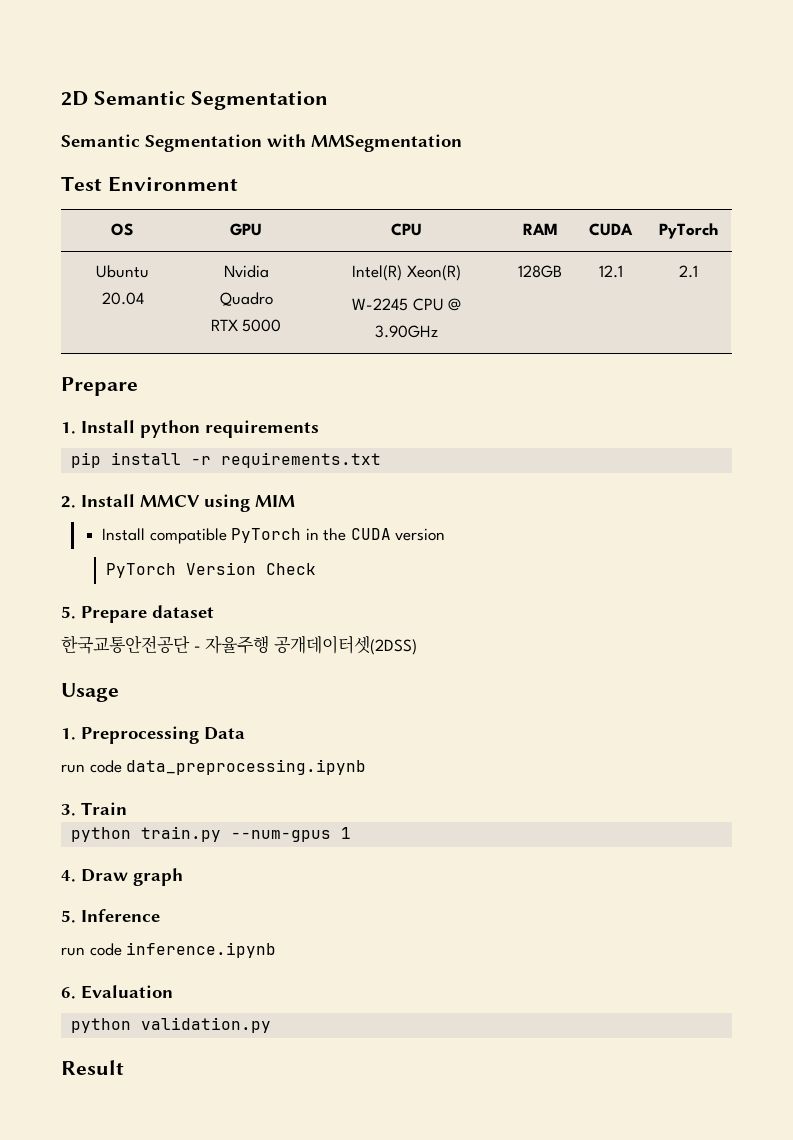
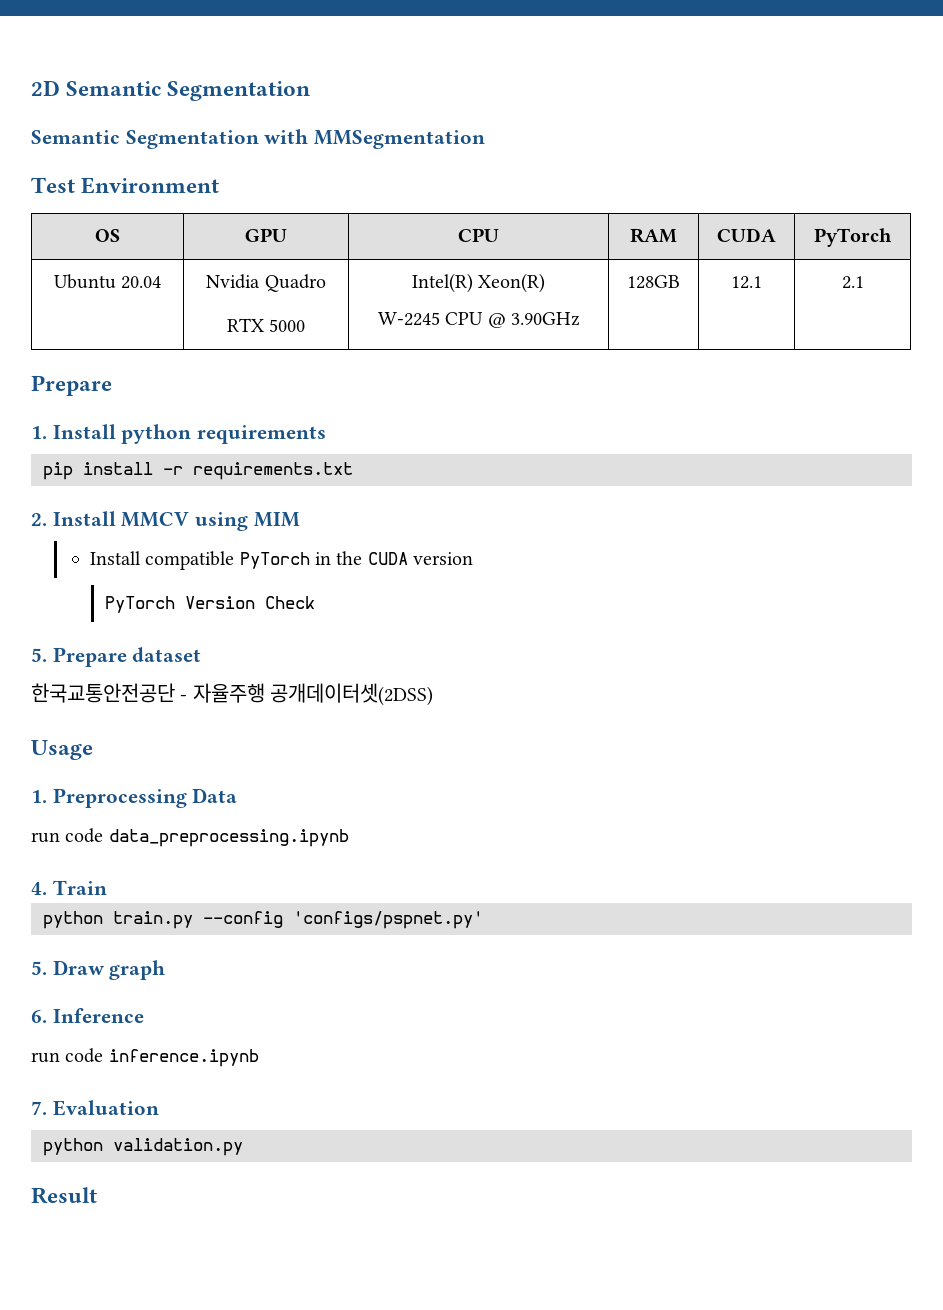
- 3. Train
+ 4. Train
- python train.py --num-gpus 1
- 4. Draw graph
+ python train.py --config 'configs/pspnet.py'
+ 5. Draw graph
- 5. Inference
+ 6. Inference
- 6. Evaluation
+ 7. Evaluation

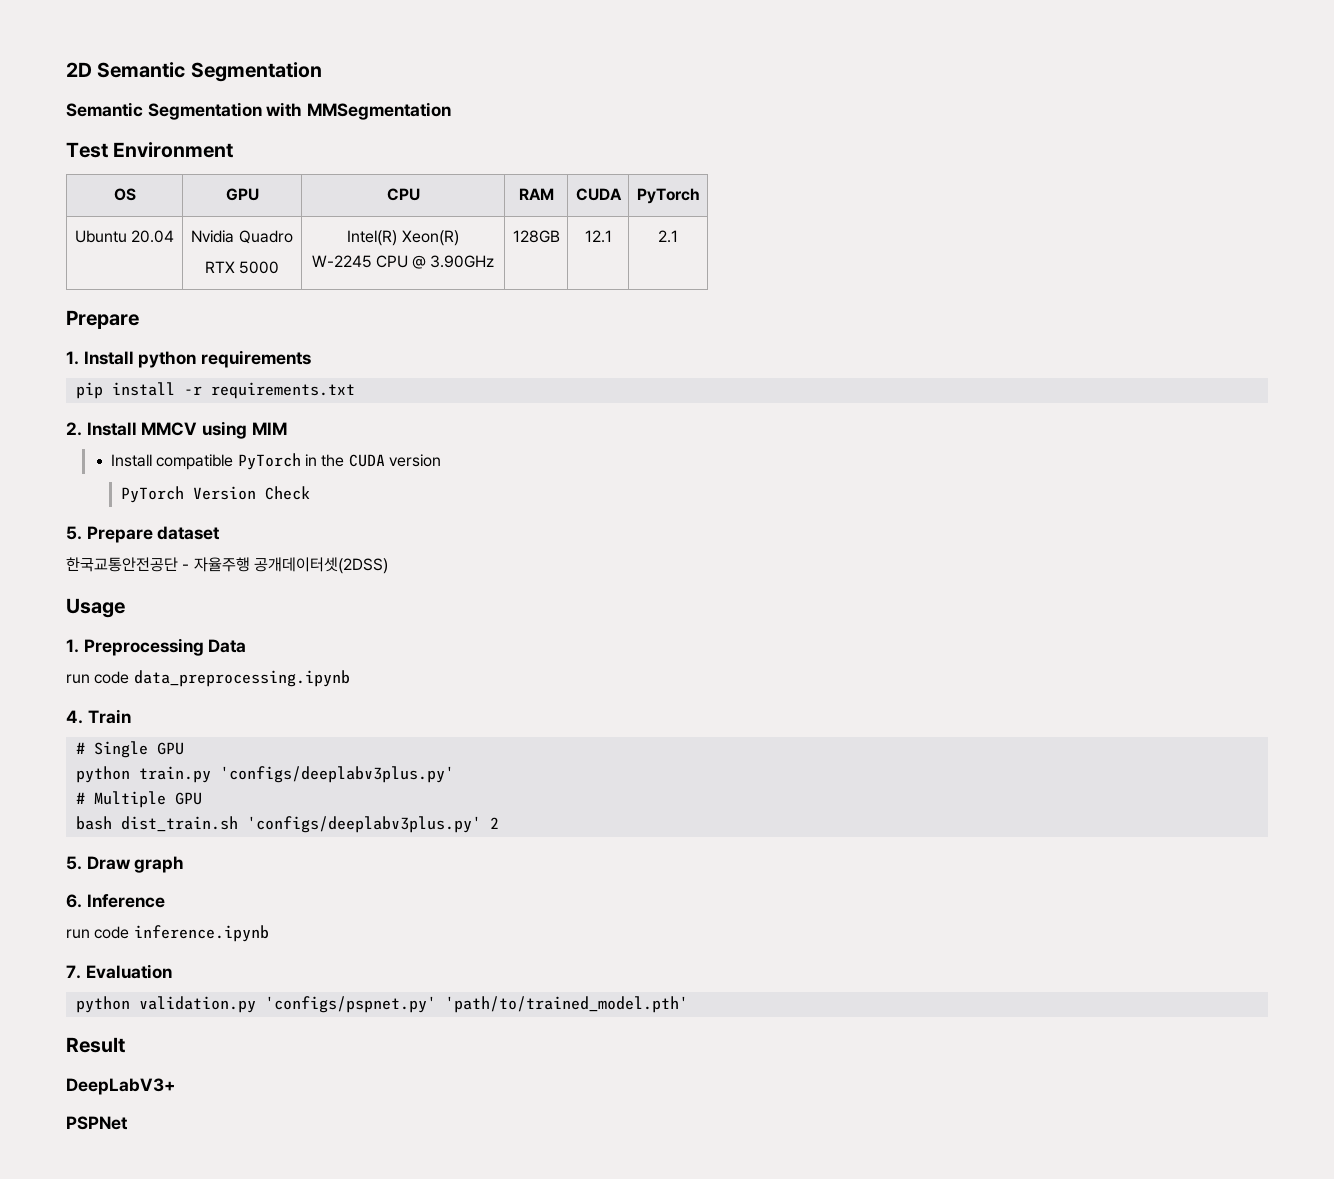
+ # Single GPU
- python train.py --config 'configs/pspnet.py'
+ python train.py 'configs/deeplabv3plus.py'
+ # Multiple GPU
+ bash dist_train.sh 'configs/deeplabv3plus.py' 2
- python validation.py
+ python validation.py 'configs/pspnet.py' 'path/to/trained_model.pth'
+ DeepLabV3+
+ PSPNet

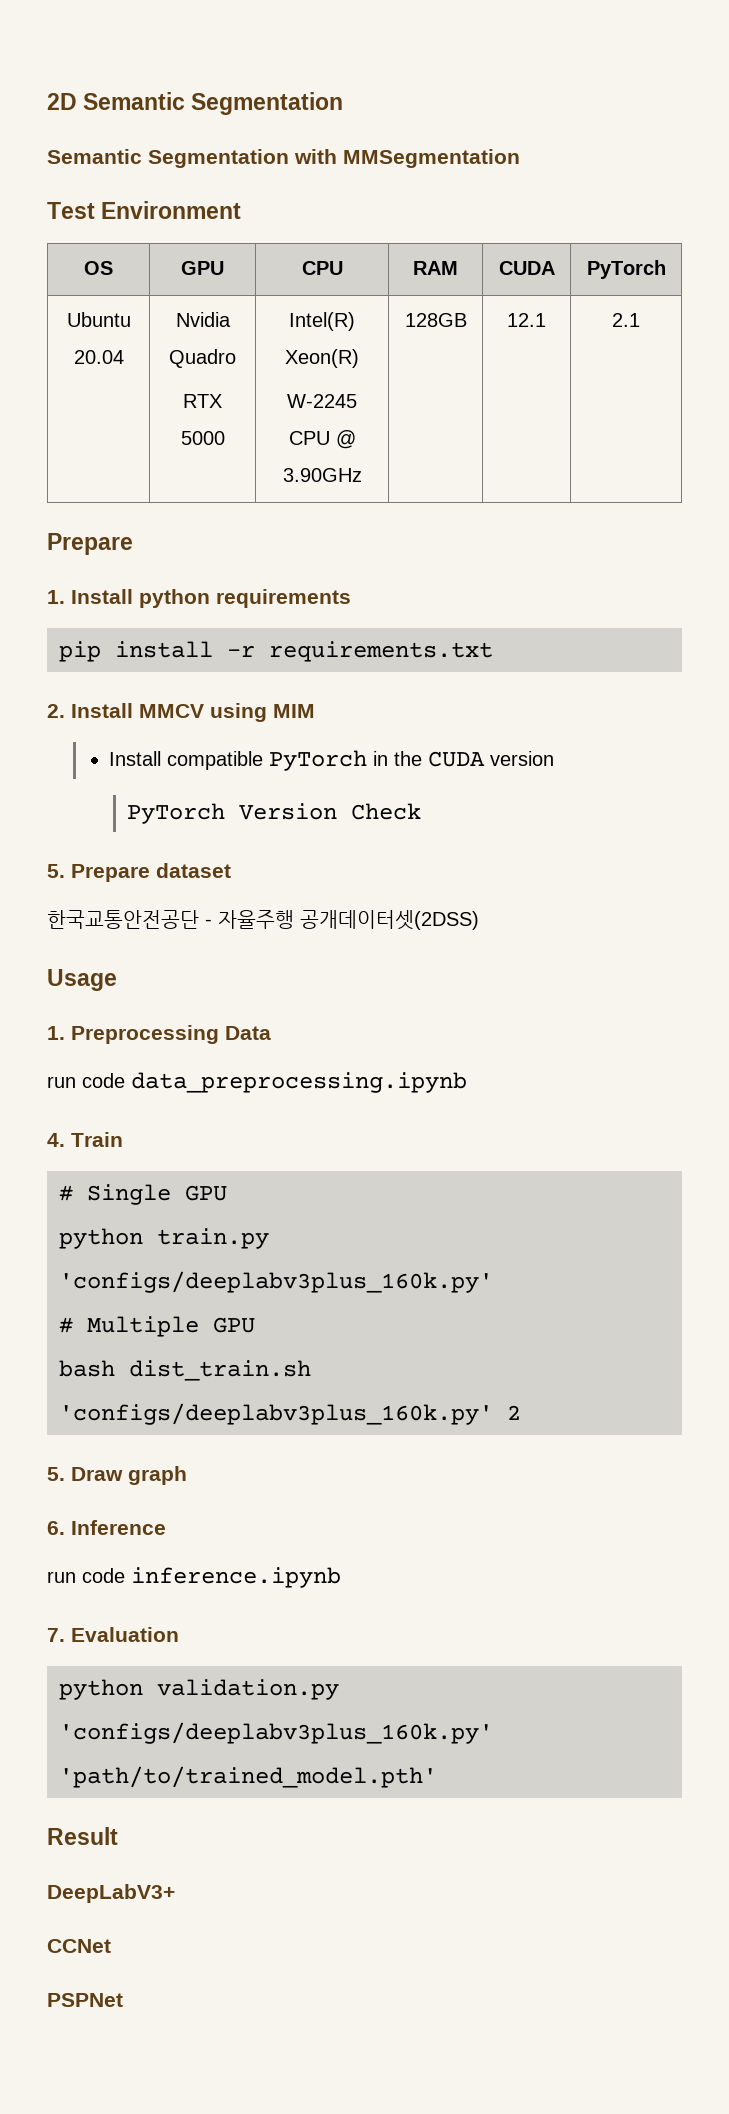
- python train.py 'configs/deeplabv3plus.py'
+ python train.py 'configs/deeplabv3plus_160k.py'
- bash dist_train.sh 'configs/deeplabv3plus.py' 2
+ bash dist_train.sh 'configs/deeplabv3plus_160k.py' 2
- python validation.py 'configs/pspnet.py' 'path/to/trained_model.pth'
+ python validation.py 'configs/deeplabv3plus_160k.py' 'path/to/trained_model.pth'
+ CCNet

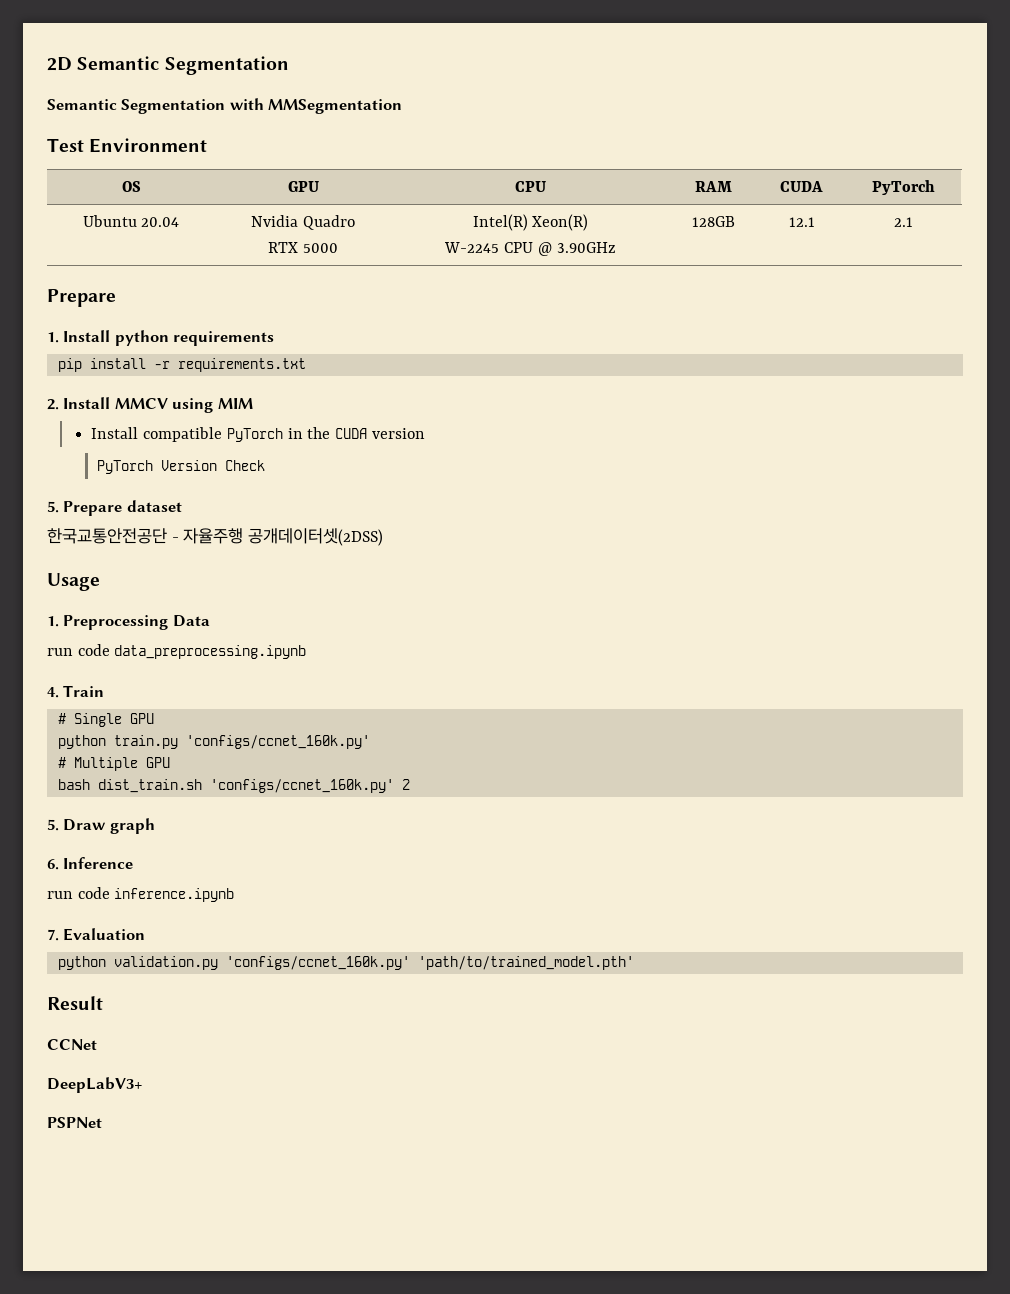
- python train.py 'configs/deeplabv3plus_160k.py'
+ python train.py 'configs/ccnet_160k.py'
- bash dist_train.sh 'configs/deeplabv3plus_160k.py' 2
+ bash dist_train.sh 'configs/ccnet_160k.py' 2
- python validation.py 'configs/deeplabv3plus_160k.py' 'path/to/trained_model.pth'
+ python validation.py 'configs/ccnet_160k.py' 'path/to/trained_model.pth'
+ CCNet
- CCNet

